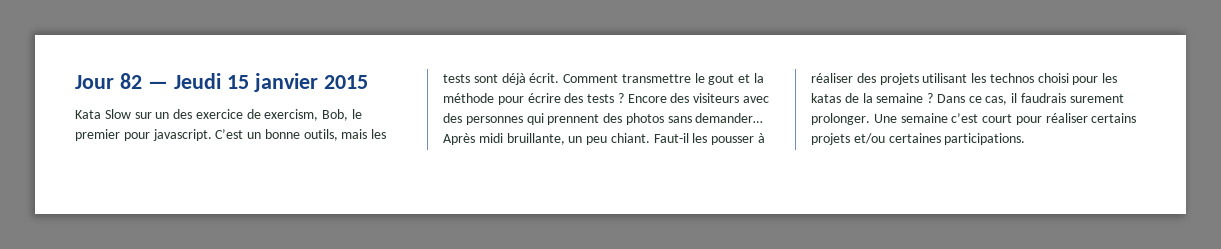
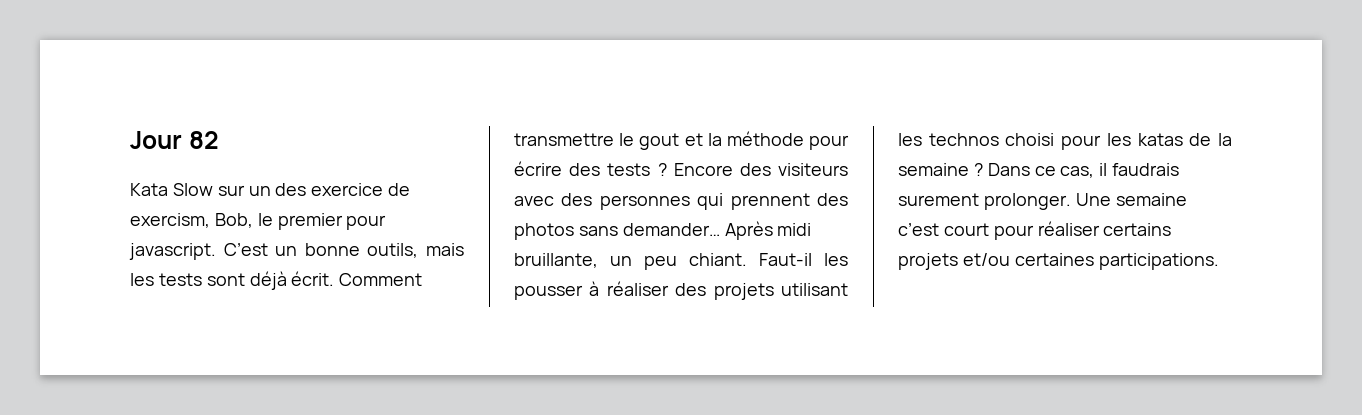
- Jour 82 — Jeudi 15 janvier 2015
+ Jour 82

